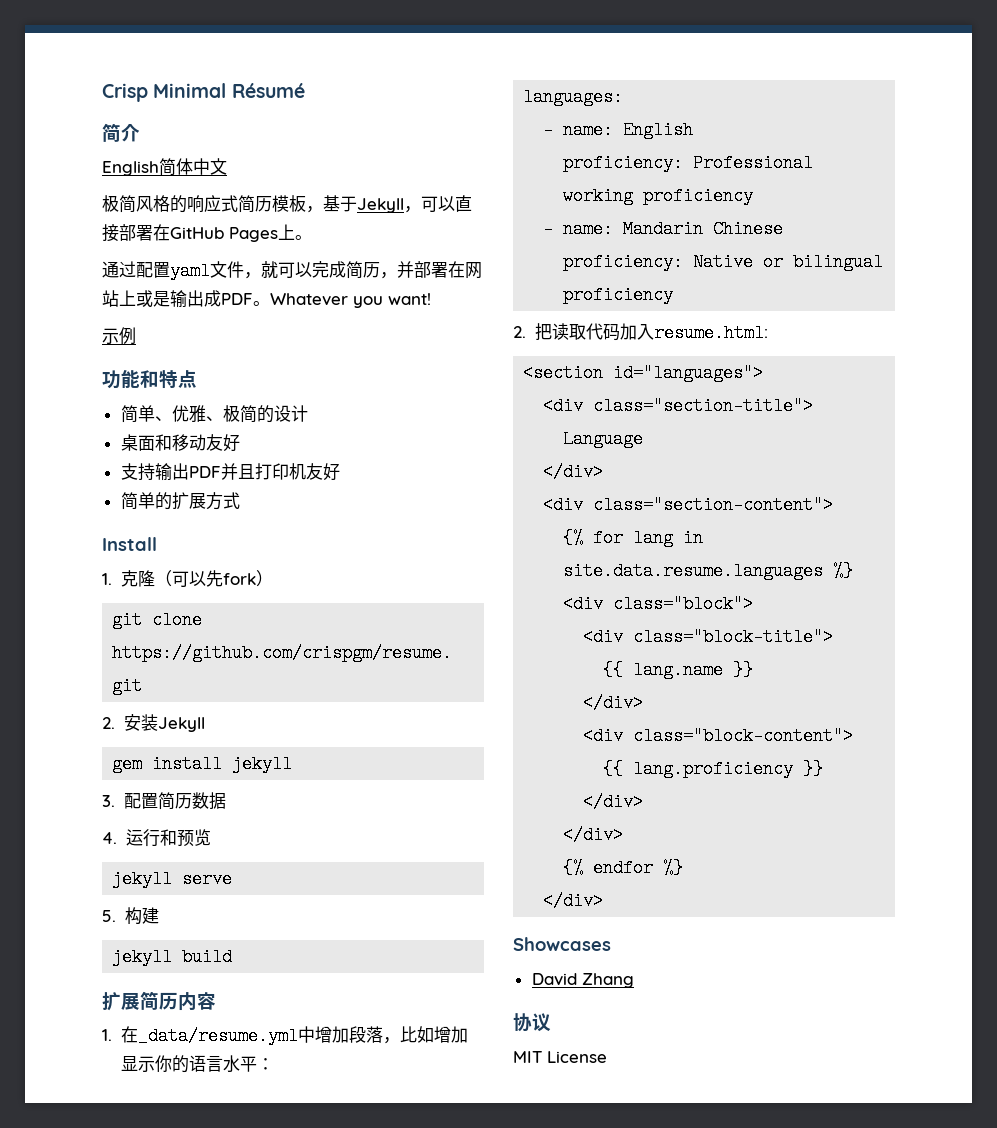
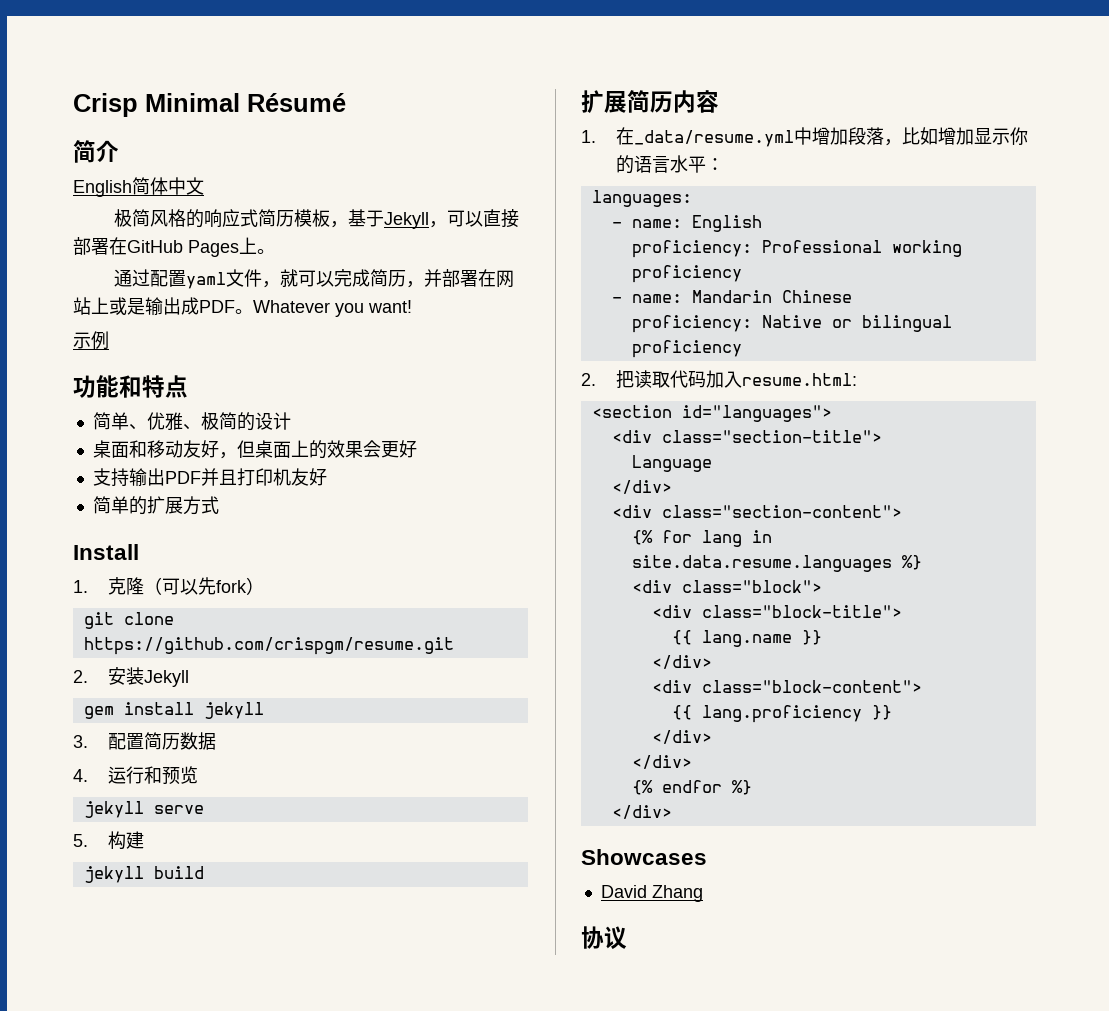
- 桌面和移动友好
+ 桌面和移动友好，但桌面上的效果会更好
- MIT License

